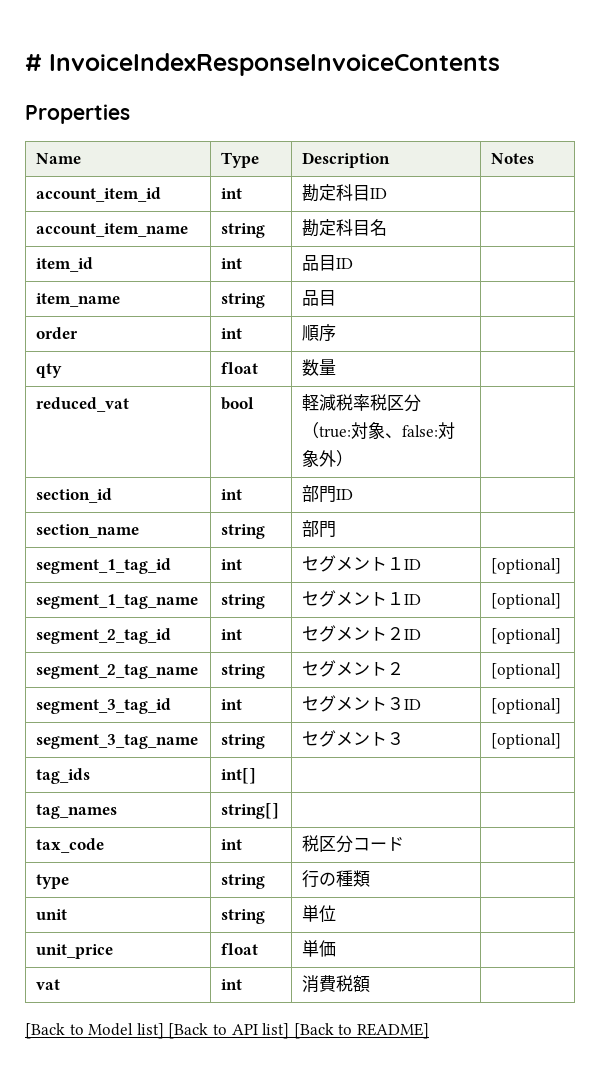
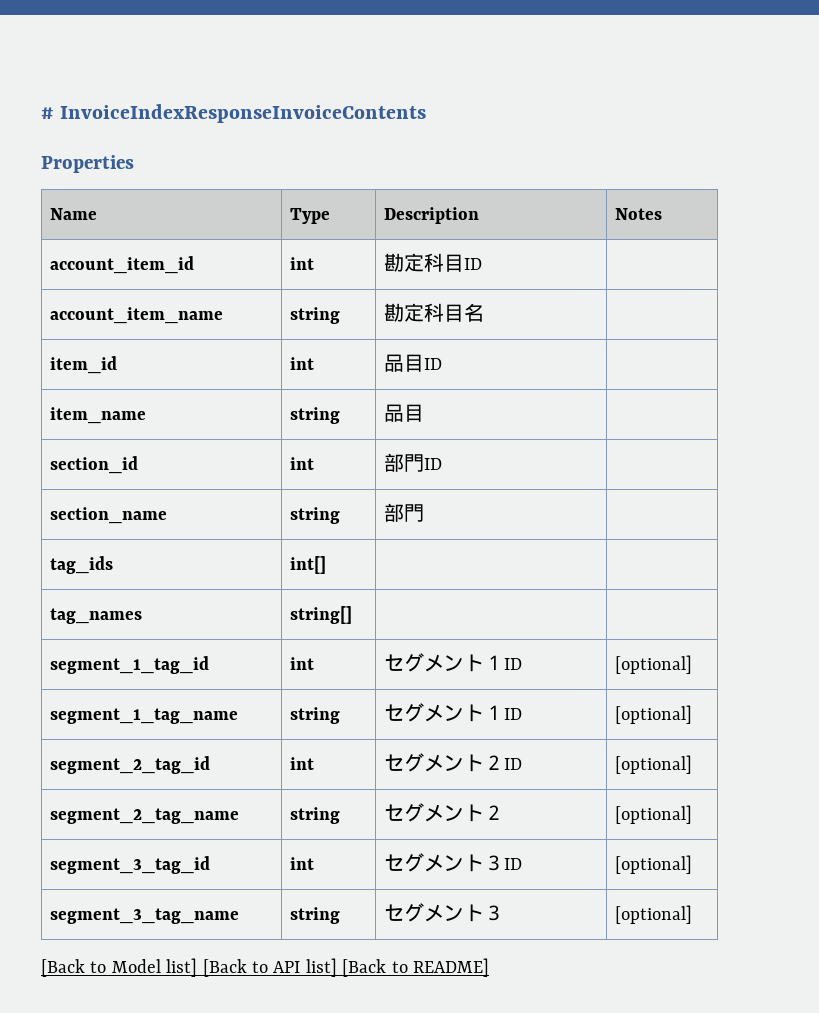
- order | int | 順序 |
- qty | float | 数量 |
- reduced_vat | bool | 軽減税率税区分（true:対象、false:対象外） |
+ tag_ids | int[] | |
+ tag_names | string[] | |
- tag_ids | int[] | |
- tag_names | string[] | |
- tax_code | int | 税区分コード |
- type | string | 行の種類 |
- unit | string | 単位 |
- unit_price | float | 単価 |
- vat | int | 消費税額 |

